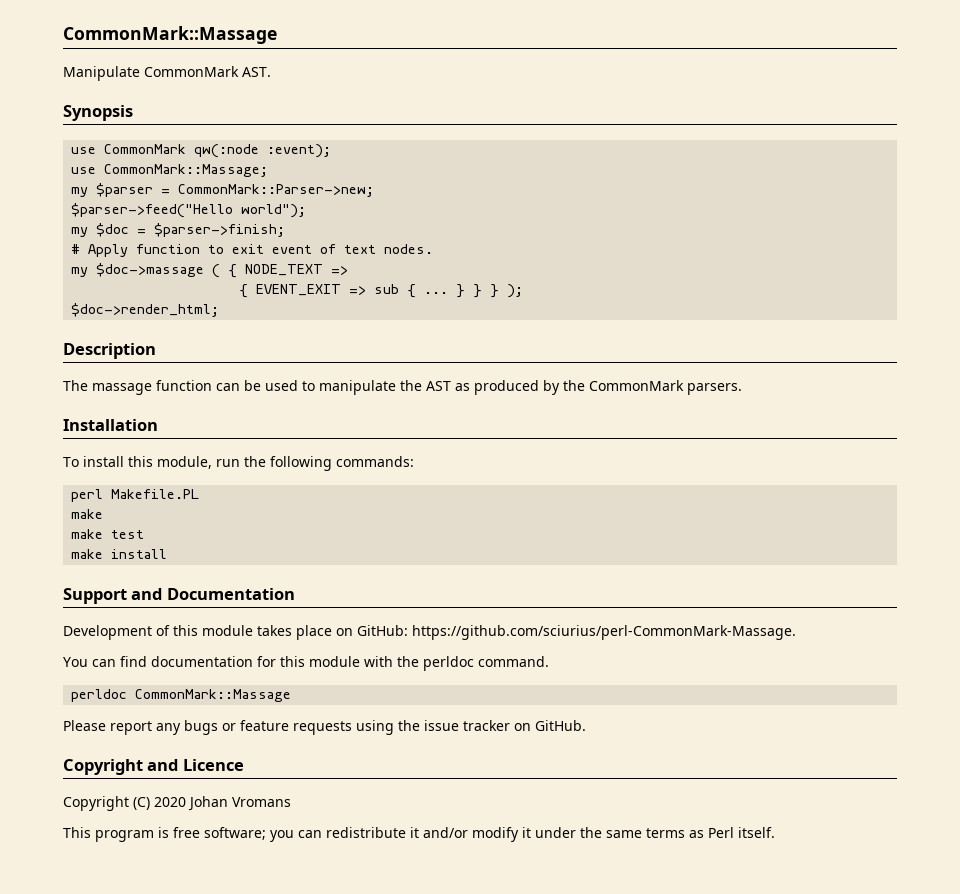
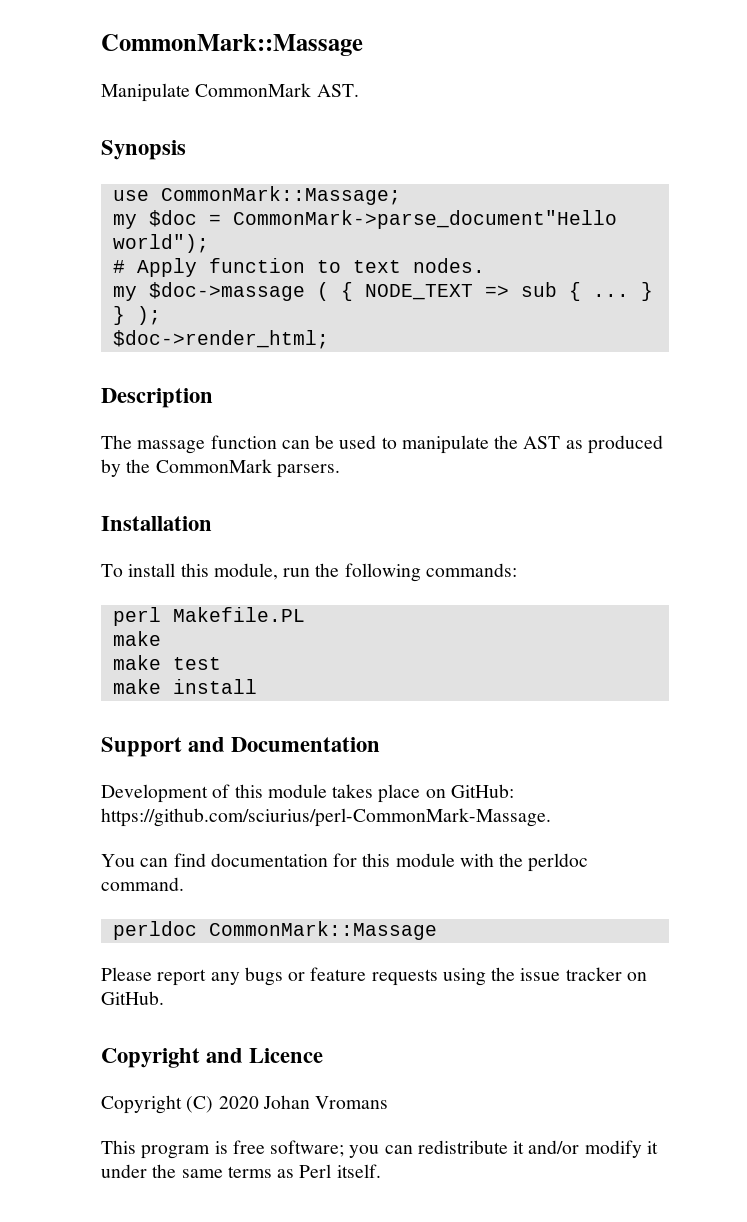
- use CommonMark qw(:node :event);
  use CommonMark::Massage;
- my $parser = CommonMark::Parser->new;
- $parser->feed("Hello world");
- my $doc = $parser->finish;
+ my $doc = CommonMark->parse_document"Hello world");
- # Apply function to exit event of text nodes.
+ # Apply function to text nodes.
- my $doc->massage ( { NODE_TEXT =>
- { EVENT_EXIT => sub { ...
+ my $doc->massage ( { NODE_TEXT => sub { ...
- } } } );
+ } } );

